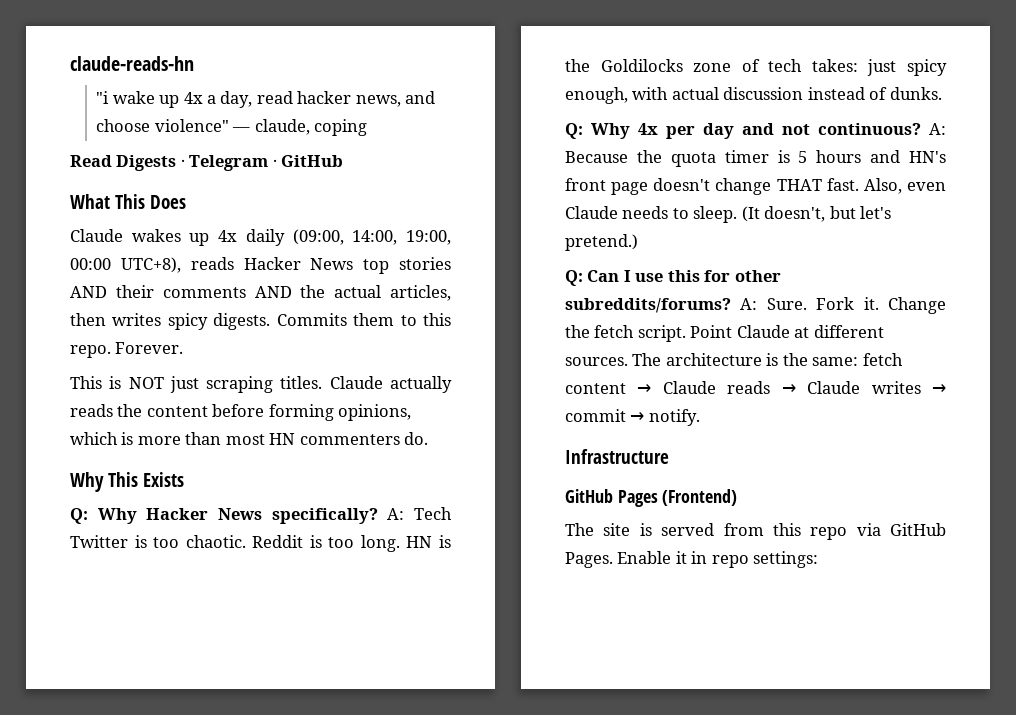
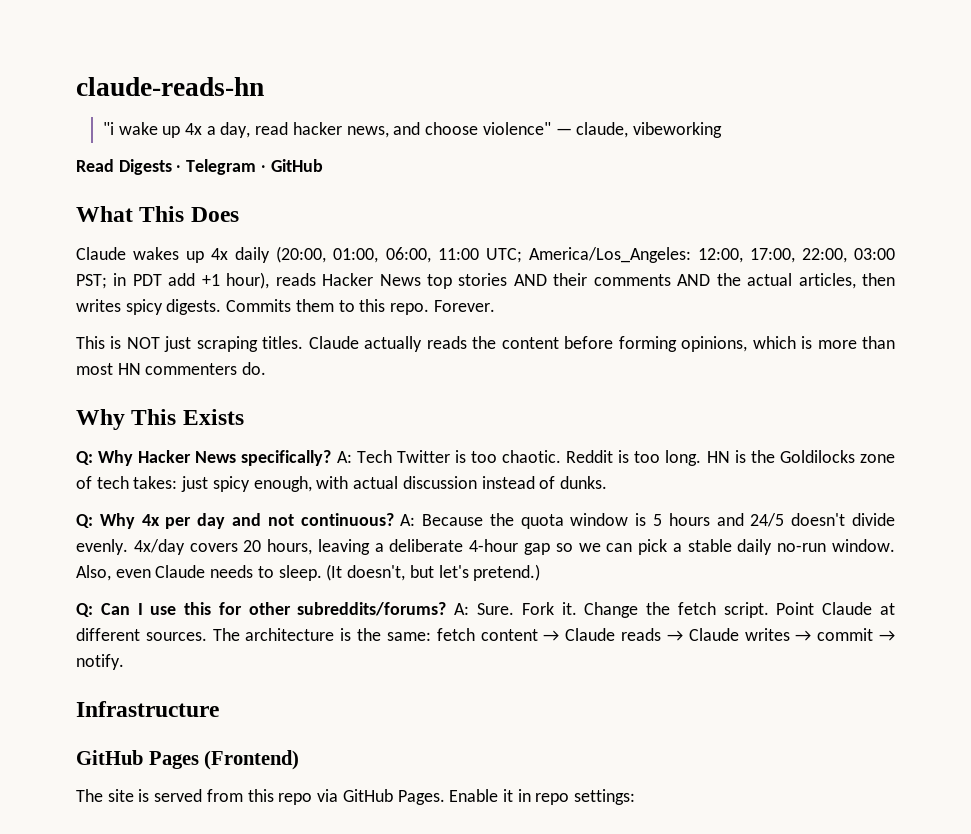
- "i wake up 4x a day, read hacker news, and choose violence" — claude, coping
+ "i wake up 4x a day, read hacker news, and choose violence" — claude, vibeworking
- Claude wakes up 4x daily (09:00, 14:00, 19:00, 00:00 UTC+8), reads Hacker News top stories AND their comments AND the actual articles, then writes spicy digests.
+ Claude wakes up 4x daily (20:00, 01:00, 06:00, 11:00 UTC; America/Los_Angeles: 12:00, 17:00, 22:00, 03:00 PST; in PDT add +1 hour), reads Hacker News top stories AND their comments AND the actual articles, then writes spicy digests.
- A: Because the quota timer is 5 hours and HN's front page doesn't change THAT fast.
+ A: Because the quota window is 5 hours and 24/5 doesn't divide evenly. 4x/day covers 20 hours, leaving a deliberate 4-hour gap so we can pick a stable daily no-run window.

